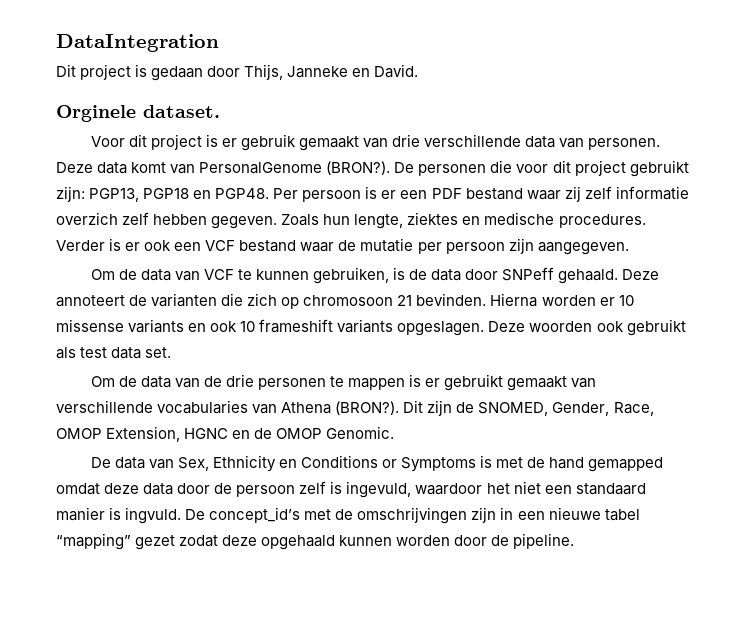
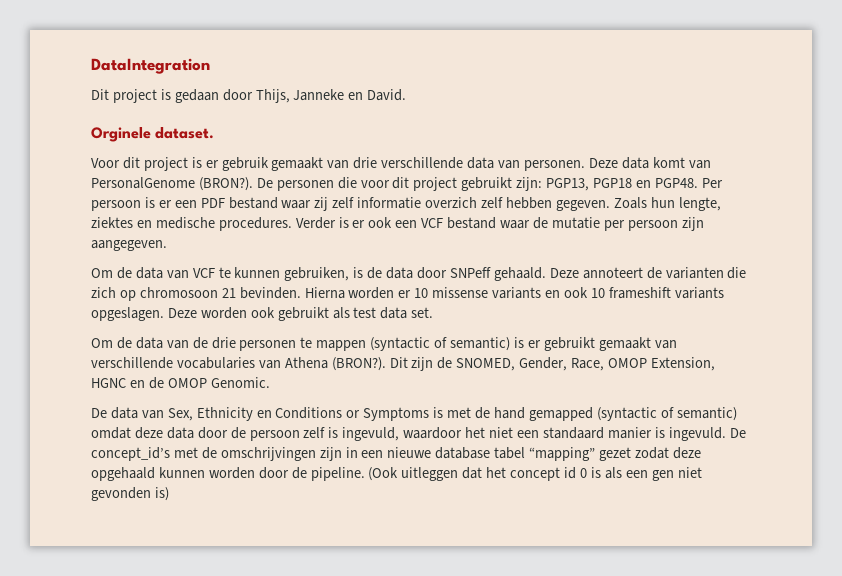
- Deze woorden ook gebruikt als test data set.
+ Deze worden ook gebruikt als test data set.
- Om de data van de drie personen te mappen is er gebruikt gemaakt van verschillende vocabularies van Athena (BRON?).
+ Om de data van de drie personen te mappen (syntactic of semantic) is er gebruikt gemaakt van verschillende vocabularies van Athena (BRON?).
- De data van Sex, Ethnicity en Conditions or Symptoms is met de hand gemapped omdat deze data door de persoon zelf is ingevuld, waardoor het niet een standaard manier is ingvuld.
+ De data van Sex, Ethnicity en Conditions or Symptoms is met de hand gemapped (syntactic of semantic) omdat deze data door de persoon zelf is ingevuld, waardoor het niet een standaard manier is ingevuld.
- De concept_id’s met de omschrijvingen zijn in een nieuwe tabel “mapping” gezet zodat deze opgehaald kunnen worden door de pipeline.
+ De concept_id’s met de omschrijvingen zijn in een nieuwe database tabel “mapping” gezet zodat deze opgehaald kunnen worden door de pipeline.
+ (Ook uitleggen dat het concept id 0 is als een gen niet gevonden is)

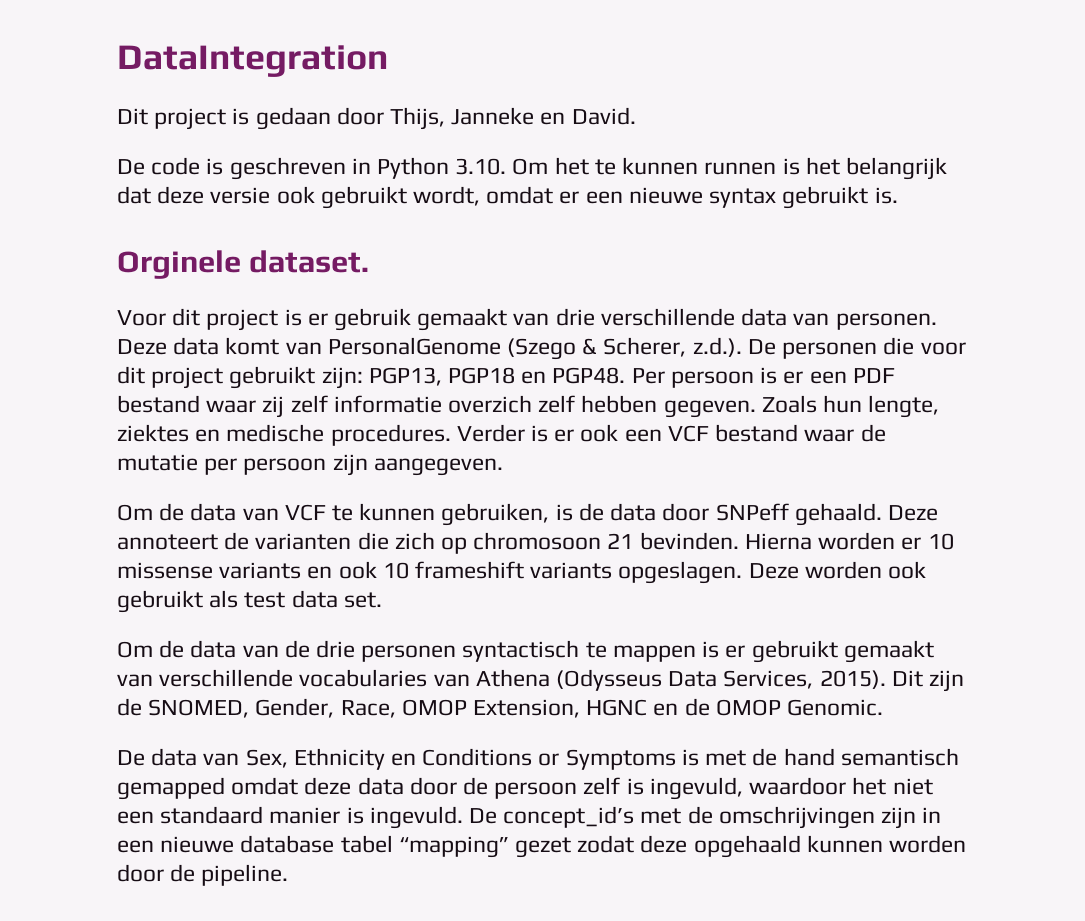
+ De code is geschreven in Python 3.10. Om het te kunnen runnen is het belangrijk dat deze versie ook gebruikt wordt, omdat er een nieuwe syntax gebruikt is.
- Deze data komt van PersonalGenome (BRON?). De personen die voor dit project gebruikt zijn: PGP13, PGP18 en PGP48.
+ Deze data komt van PersonalGenome (Szego & Scherer, z.d.). De personen die voor dit project gebruikt zijn: PGP13, PGP18 en PGP48.
- Om de data van de drie personen te mappen (syntactic of semantic) is er gebruikt gemaakt van verschillende vocabularies van Athena (BRON?).
+ Om de data van de drie personen syntactisch te mappen is er gebruikt gemaakt van verschillende vocabularies van Athena (Odysseus Data Services, 2015).
- De data van Sex, Ethnicity en Conditions or Symptoms is met de hand gemapped (syntactic of semantic) omdat deze data door de persoon zelf is ingevuld, waardoor het niet een standaard manier is ingevuld.
+ De data van Sex, Ethnicity en Conditions or Symptoms is met de hand semantisch gemapped omdat deze data door de persoon zelf is ingevuld, waardoor het niet een standaard manier is ingevuld.
- (Ook uitleggen dat het concept id 0 is als een gen niet gevonden is)

